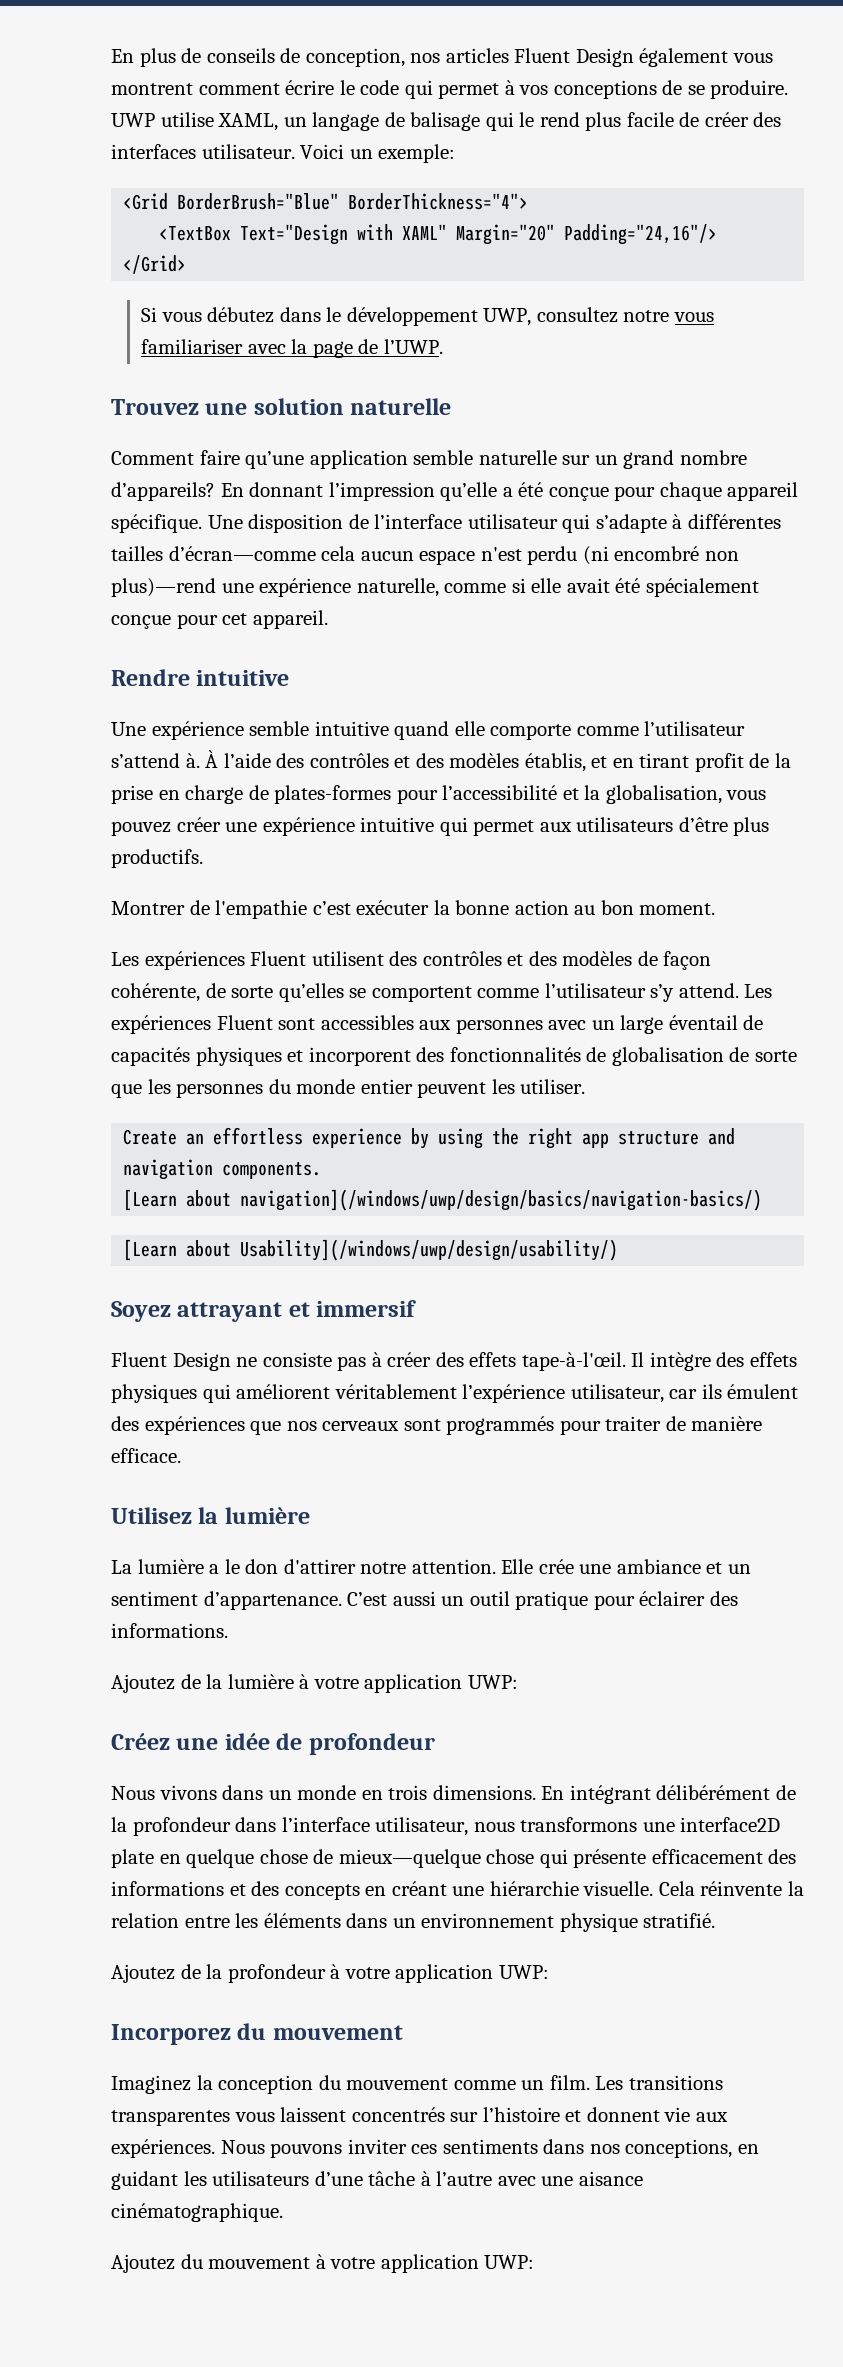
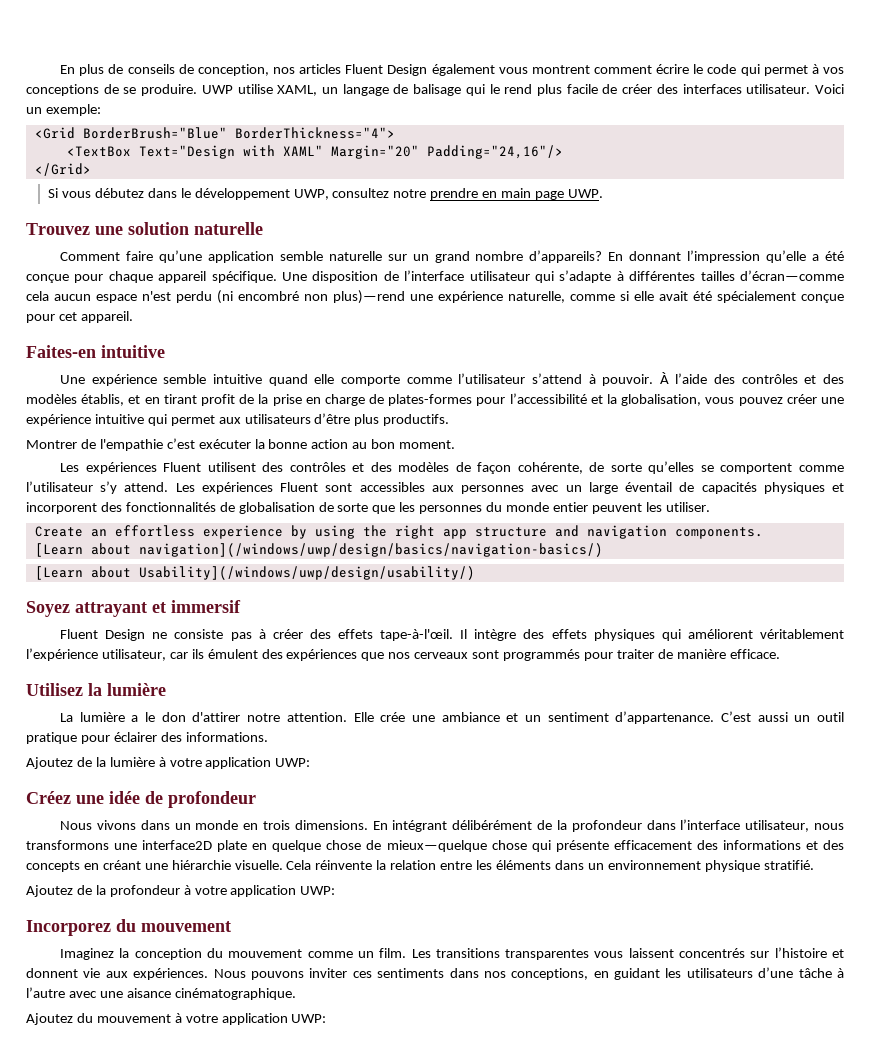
- Si vous débutez dans le développement UWP, consultez notre vous familiariser avec la page de l’UWP.
+ Si vous débutez dans le développement UWP, consultez notre prendre en main page UWP.
- Rendre intuitive
+ Faites-en intuitive
- Une expérience semble intuitive quand elle comporte comme l’utilisateur s’attend à.
+ Une expérience semble intuitive quand elle comporte comme l’utilisateur s’attend à pouvoir.

